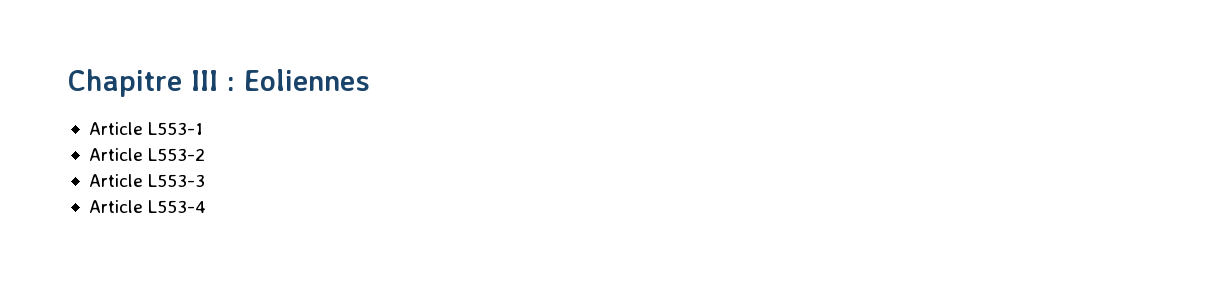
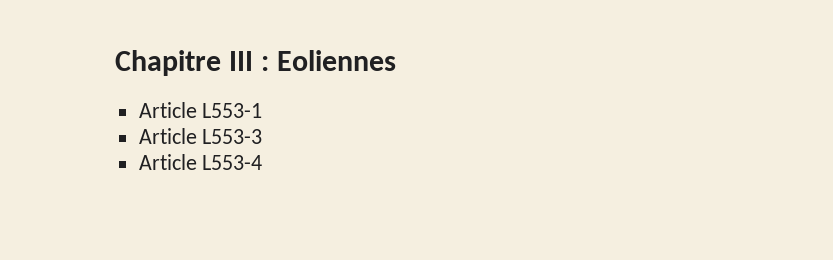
- Article L553-2

